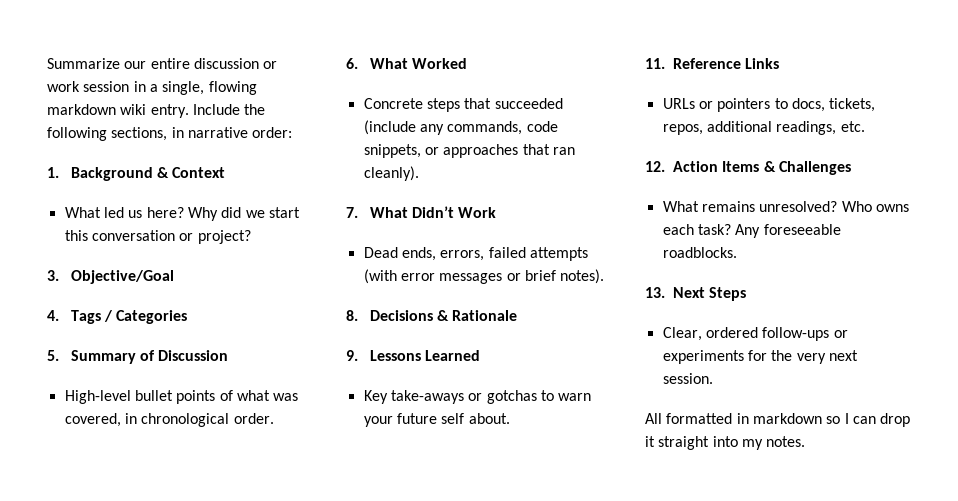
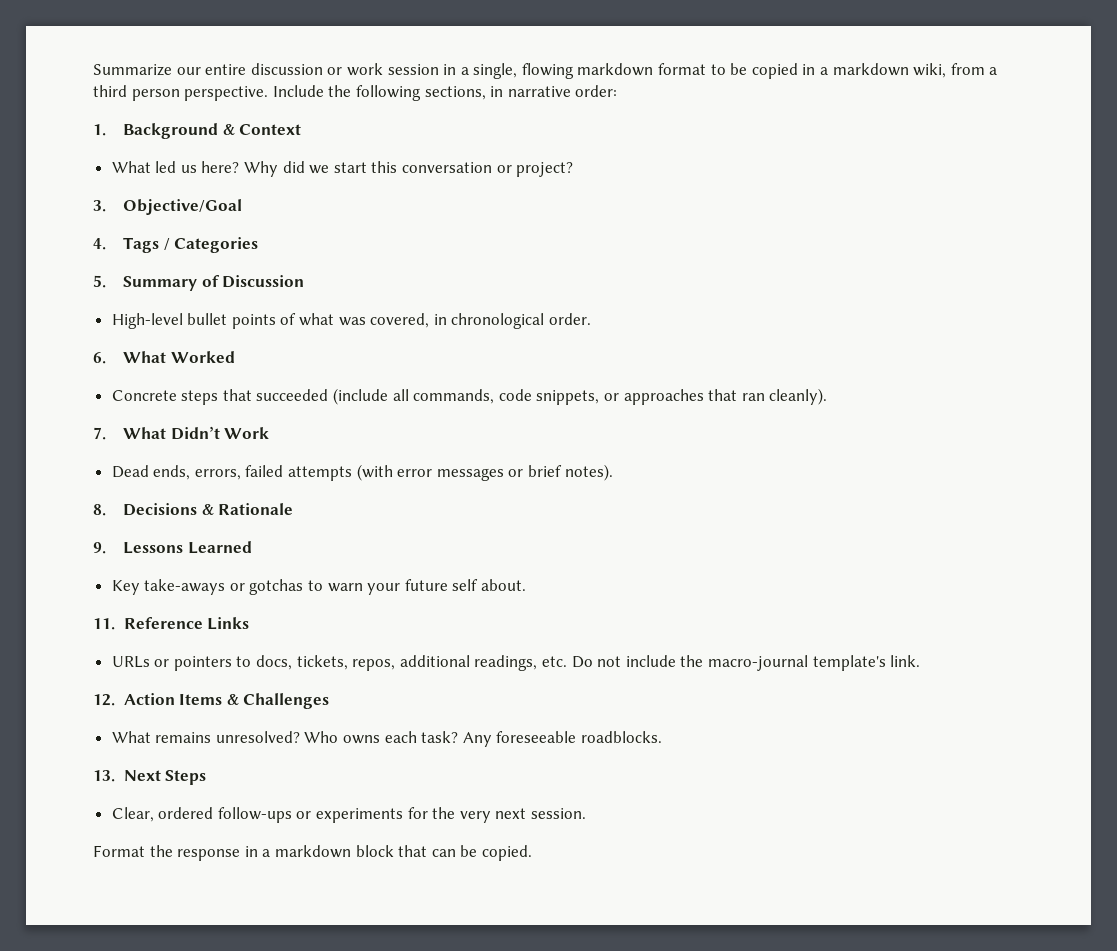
- Summarize our entire discussion or work session in a single, flowing markdown wiki entry.
+ Summarize our entire discussion or work session in a single, flowing markdown format to be copied in a markdown wiki, from a third person perspective.
- Concrete steps that succeeded (include any commands, code snippets, or approaches that ran cleanly).
+ Concrete steps that succeeded (include all commands, code snippets, or approaches that ran cleanly).
- URLs or pointers to docs, tickets, repos, additional readings, etc.
+ URLs or pointers to docs, tickets, repos, additional readings, etc. Do not include the macro-journal template's link.
- All formatted in markdown so I can drop it straight into my notes.
+ Format the response in a markdown block that can be copied.

